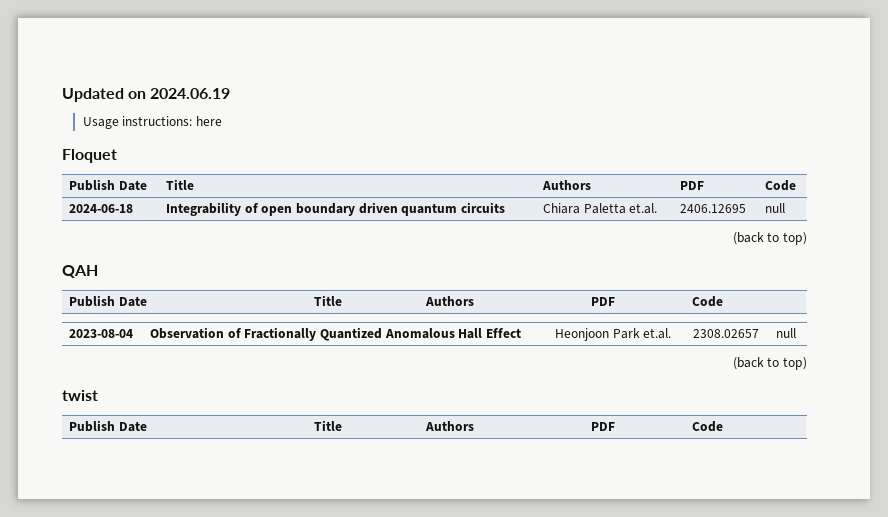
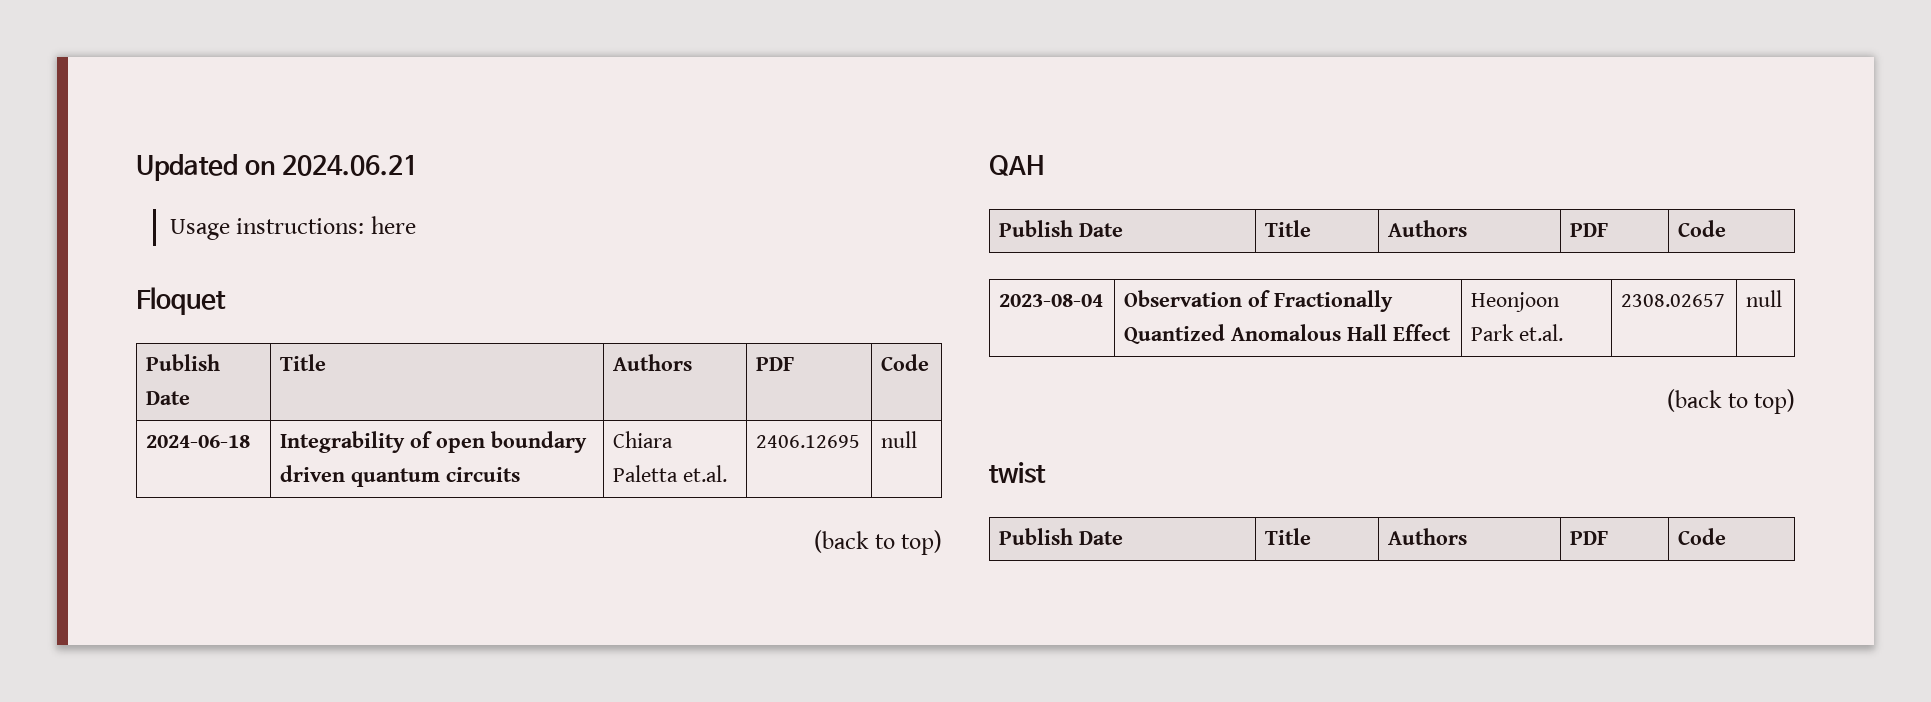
- Updated on 2024.06.19
+ Updated on 2024.06.21

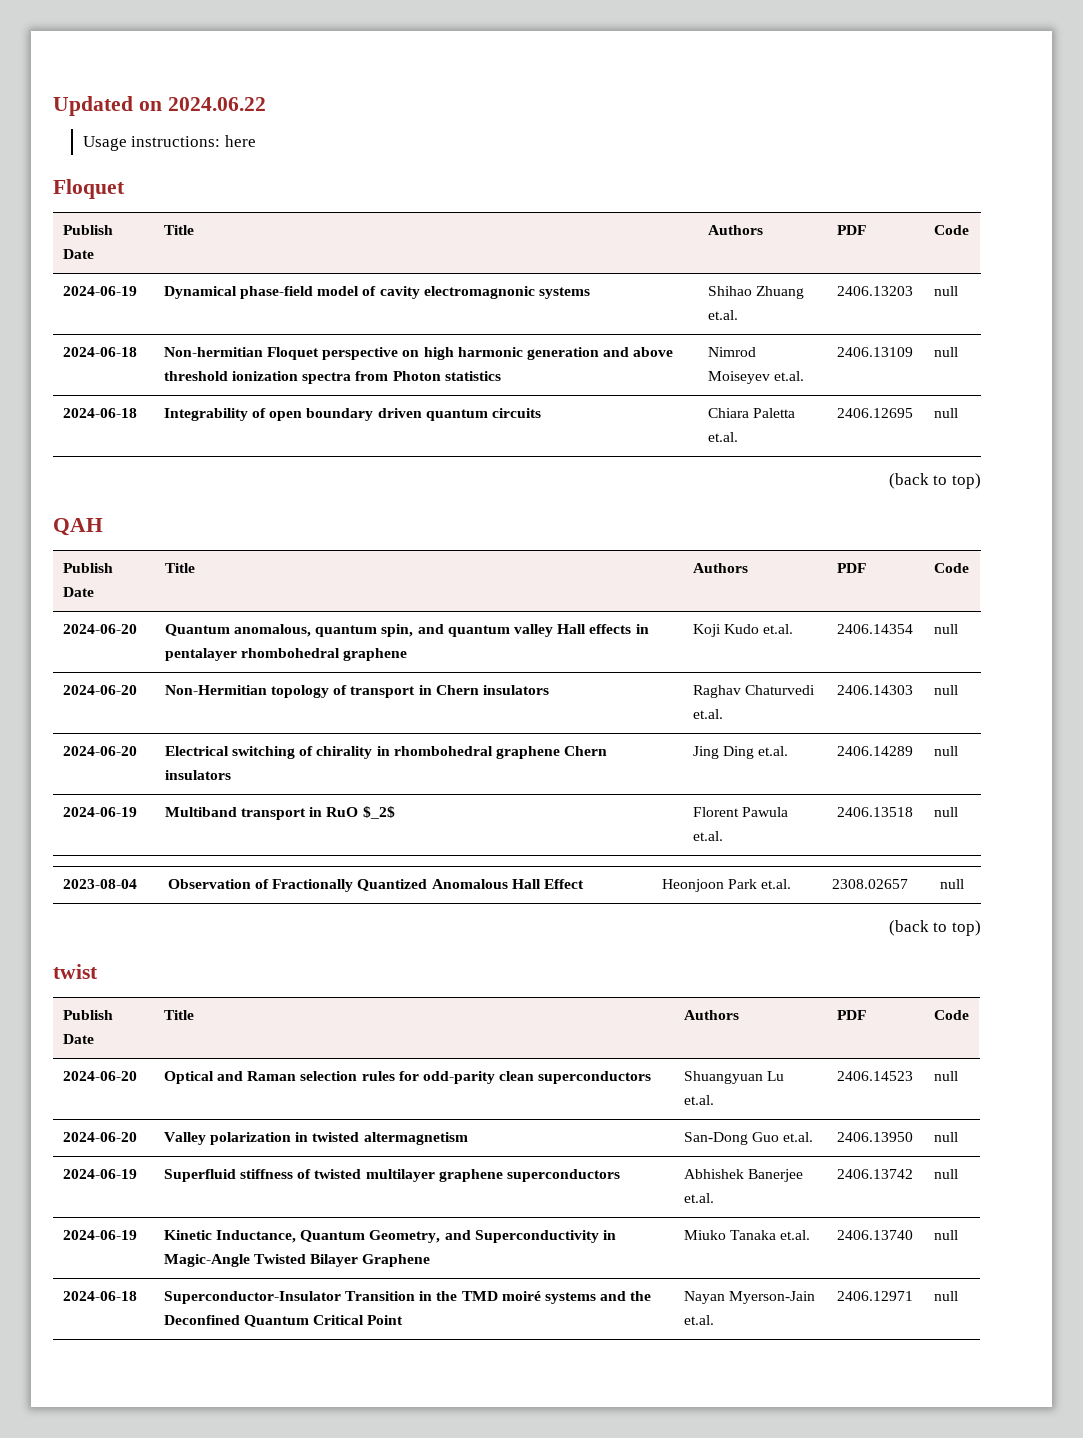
- Updated on 2024.06.21
+ Updated on 2024.06.22
+ 2024-06-19 | Dynamical phase-field model of cavity electromagnonic systems | Shihao Zhuang et.al. | 2406.13203 | null
+ 2024-06-18 | Non-hermitian Floquet perspective on high harmonic generation and above threshold ionization spectra from Photon statistics | Nimrod Moiseyev et.al. | 2406.13109 | null
+ 2024-06-20 | Quantum anomalous, quantum spin, and quantum valley Hall effects in pentalayer rhombohedral graphene | Koji Kudo et.al. | 2406.14354 | null
+ 2024-06-20 | Non-Hermitian topology of transport in Chern insulators | Raghav Chaturvedi et.al. | 2406.14303 | null
+ 2024-06-20 | Electrical switching of chirality in rhombohedral graphene Chern insulators | Jing Ding et.al. | 2406.14289 | null
+ 2024-06-19 | Multiband transport in RuO $_2$ | Florent Pawula et.al. | 2406.13518 | null
+ 2024-06-20 | Optical and Raman selection rules for odd-parity clean superconductors | Shuangyuan Lu et.al. | 2406.14523 | null
+ 2024-06-20 | Valley polarization in twisted altermagnetism | San-Dong Guo et.al. | 2406.13950 | null
+ 2024-06-19 | Superfluid stiffness of twisted multilayer graphene superconductors | Abhishek Banerjee et.al. | 2406.13742 | null
+ 2024-06-19 | Kinetic Inductance, Quantum Geometry, and Superconductivity in Magic-Angle Twisted Bilayer Graphene | Miuko Tanaka et.al. | 2406.13740 | null
+ 2024-06-18 | Superconductor-Insulator Transition in the TMD moiré systems and the Deconfined Quantum Critical Point | Nayan Myerson-Jain et.al. | 2406.12971 | null

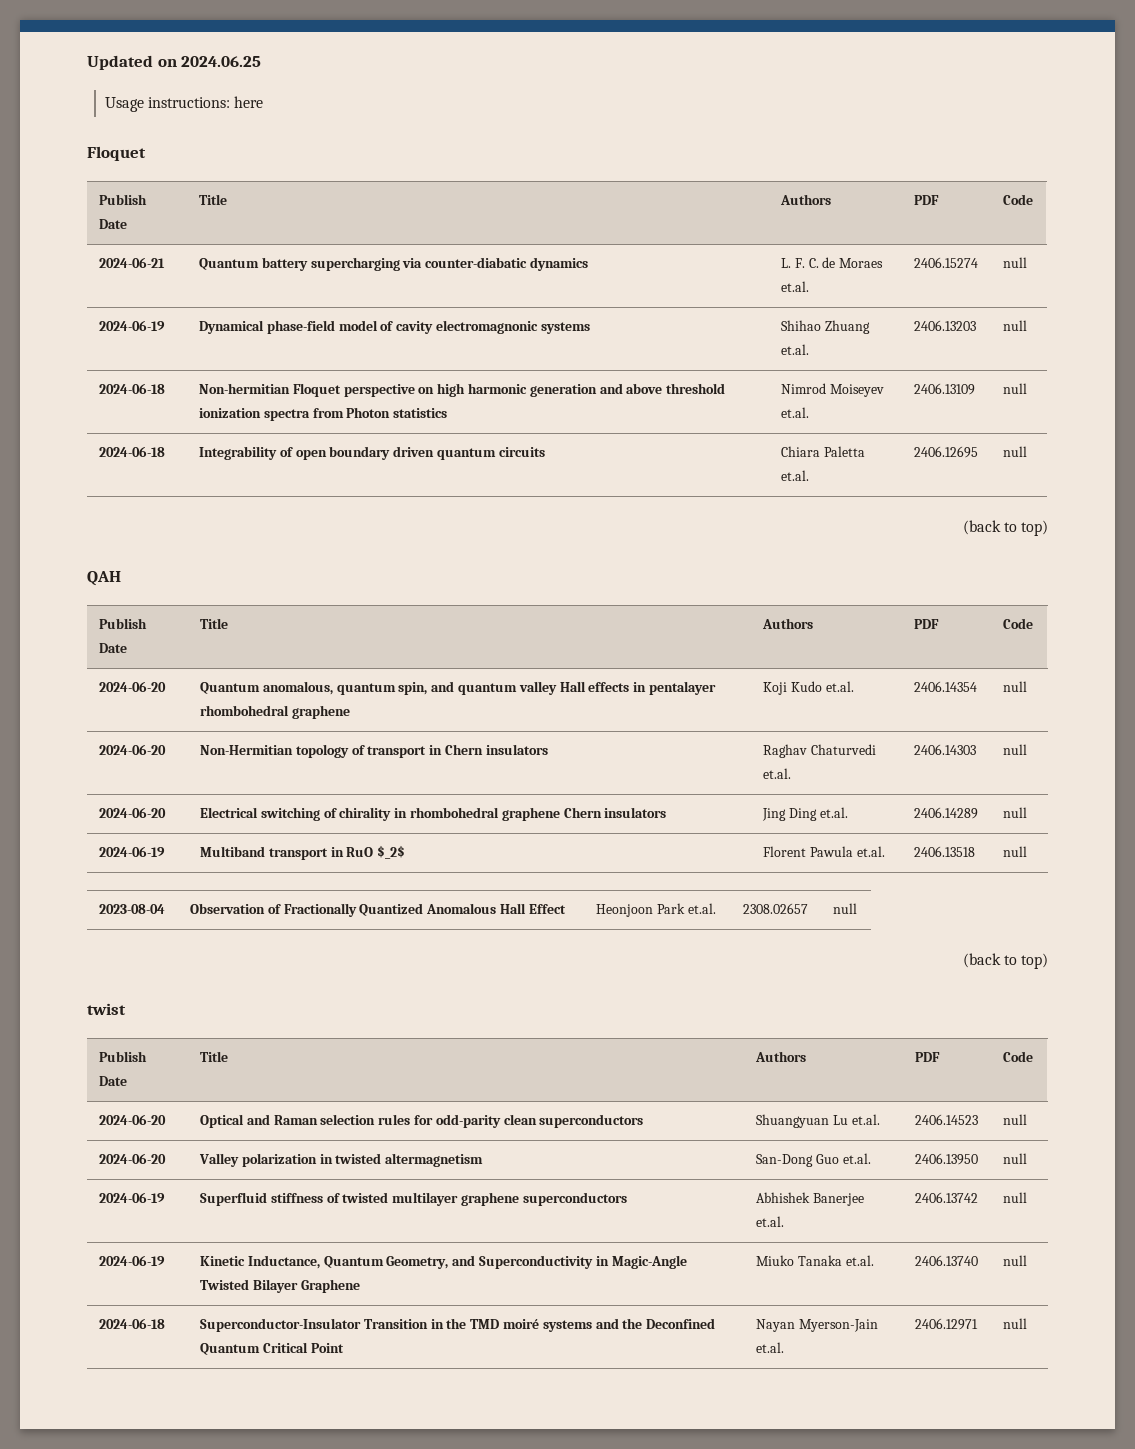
- Updated on 2024.06.22
+ Updated on 2024.06.25
+ 2024-06-21 | Quantum battery supercharging via counter-diabatic dynamics | L. F. C. de Moraes et.al. | 2406.15274 | null

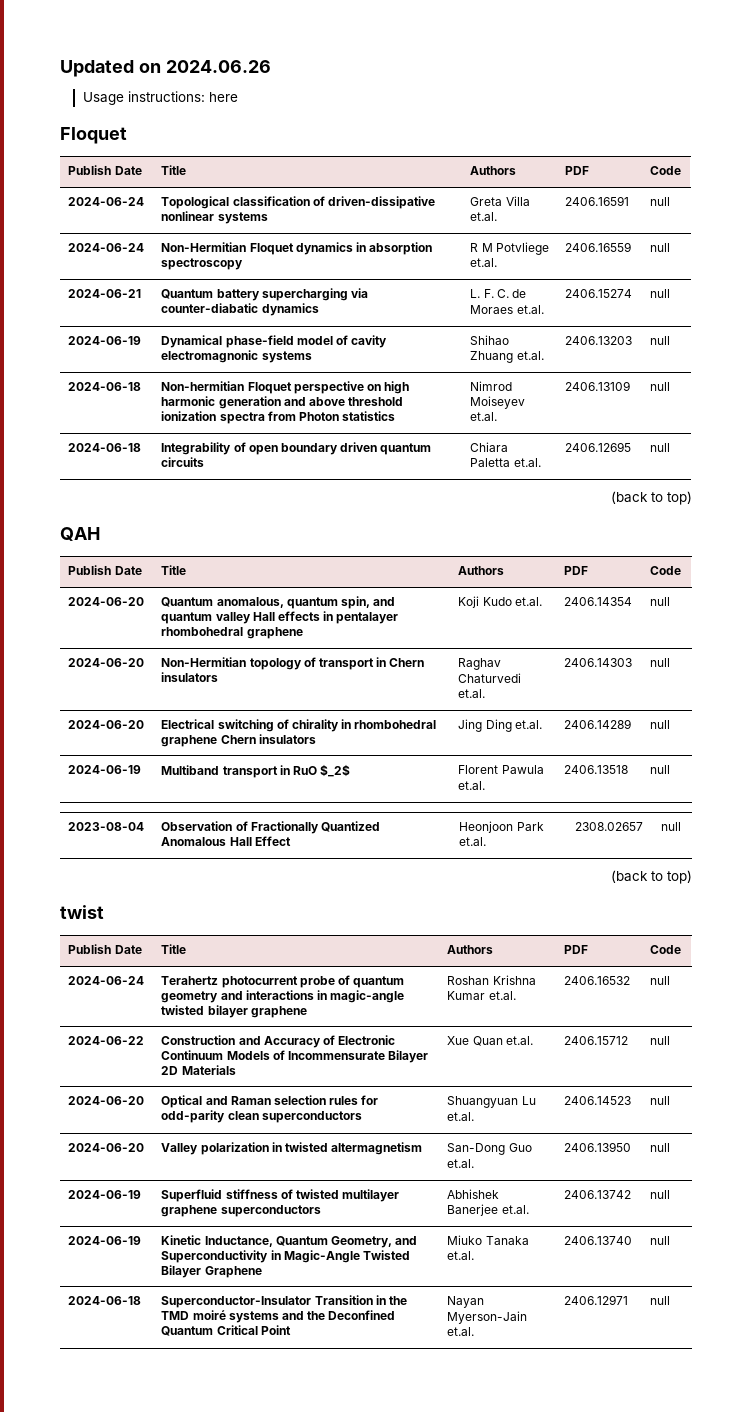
- Updated on 2024.06.25
+ Updated on 2024.06.26
+ 2024-06-24 | Topological classification of driven-dissipative nonlinear systems | Greta Villa et.al. | 2406.16591 | null
+ 2024-06-24 | Non-Hermitian Floquet dynamics in absorption spectroscopy | R M Potvliege et.al. | 2406.16559 | null
+ 2024-06-24 | Terahertz photocurrent probe of quantum geometry and interactions in magic-angle twisted bilayer graphene | Roshan Krishna Kumar et.al. | 2406.16532 | null
+ 2024-06-22 | Construction and Accuracy of Electronic Continuum Models of Incommensurate Bilayer 2D Materials | Xue Quan et.al. | 2406.15712 | null

